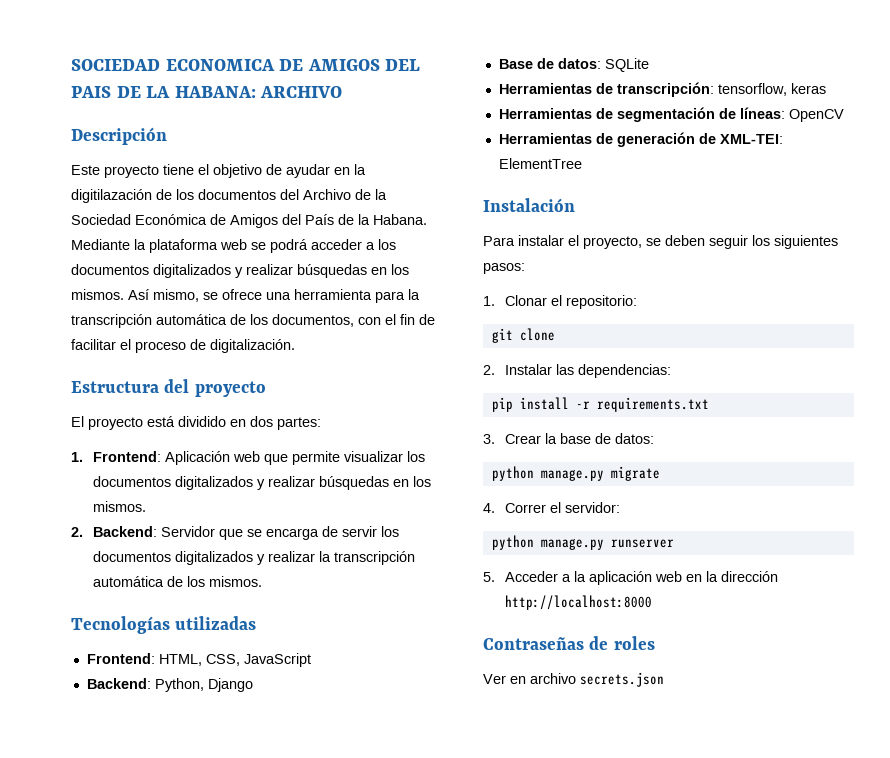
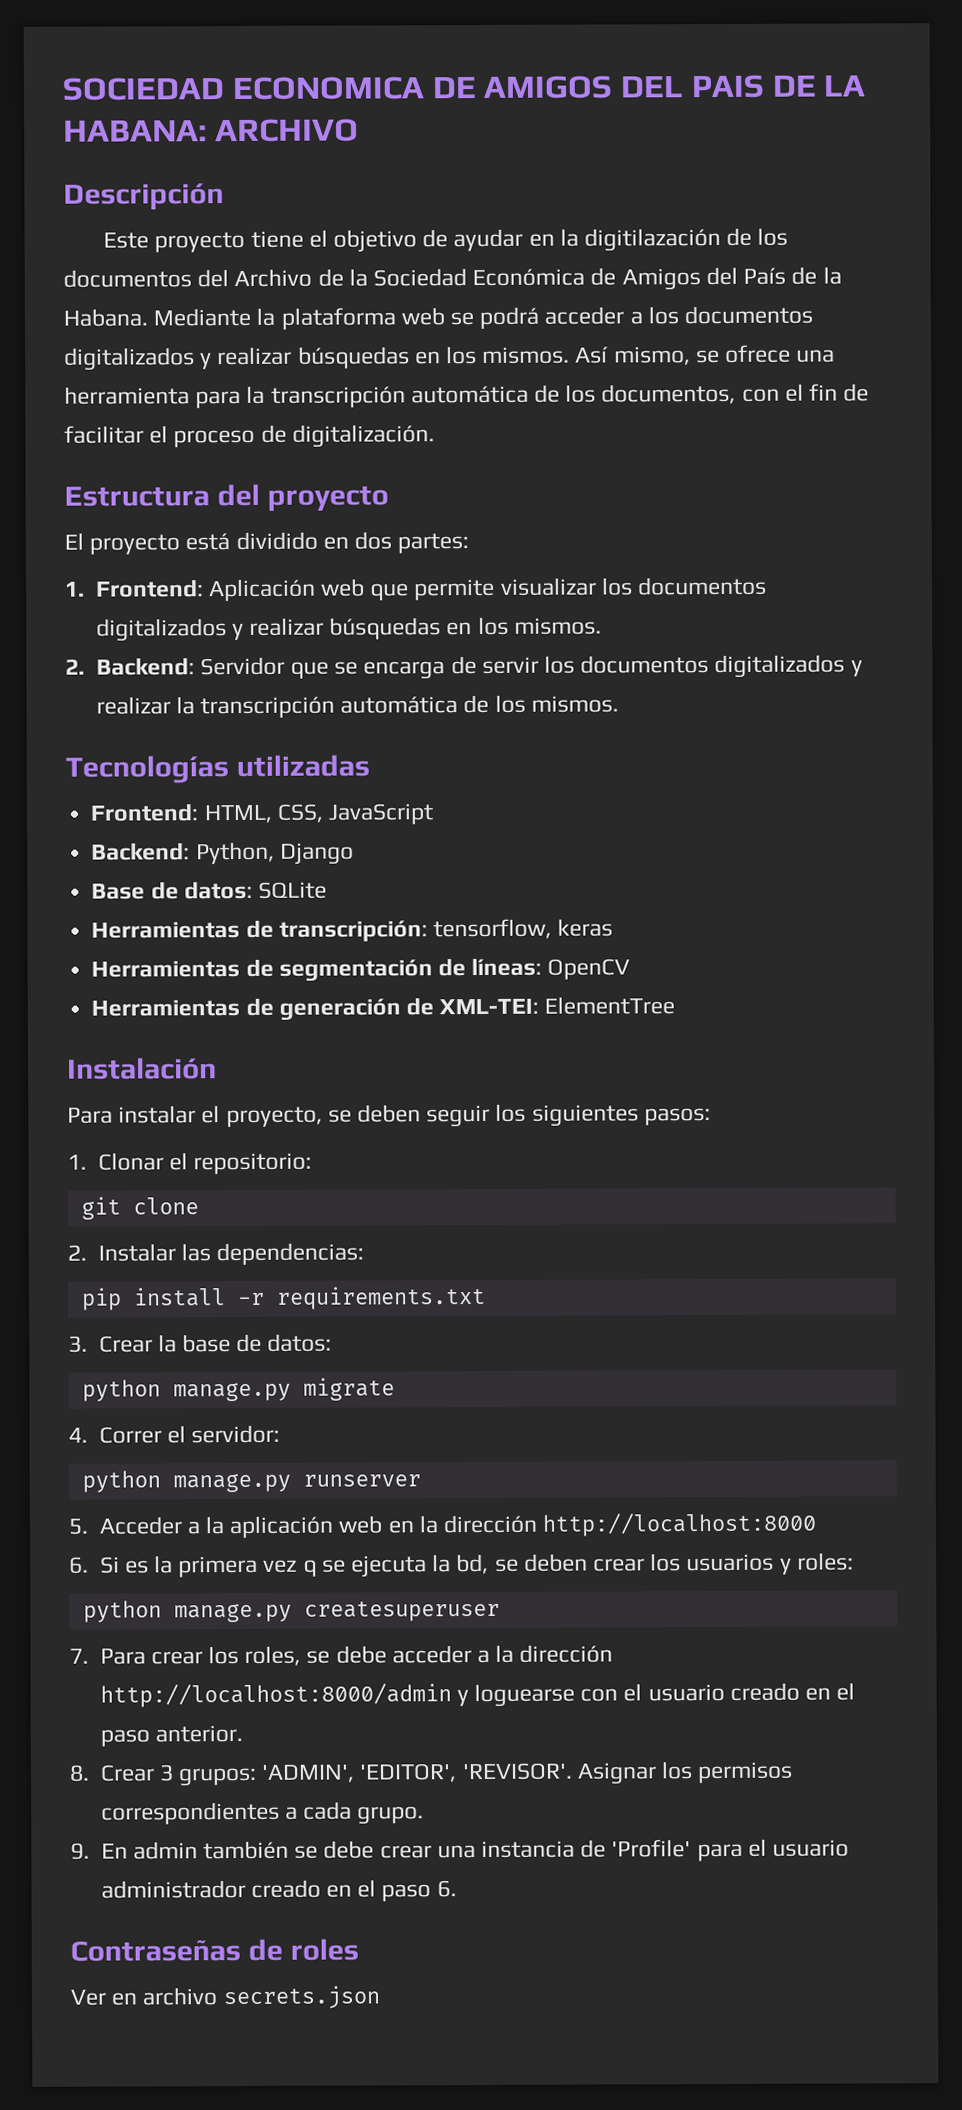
+ 6. Si es la primera vez q se ejecuta la bd, se deben crear los usuarios y roles:
+ python manage.py createsuperuser
+ 7. Para crear los roles, se debe acceder a la dirección http://localhost:8000/admin y loguearse con el usuario creado en el paso anterior.
+ 8. Crear 3 grupos: 'ADMIN', 'EDITOR', 'REVISOR'. Asignar los permisos correspondientes a cada grupo.
+ 9. En admin también se debe crear una instancia de 'Profile' para el usuario administrador creado en el paso 6.

